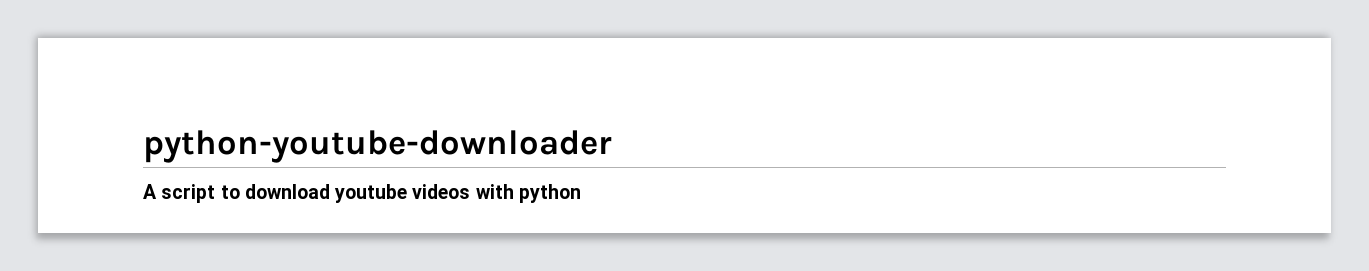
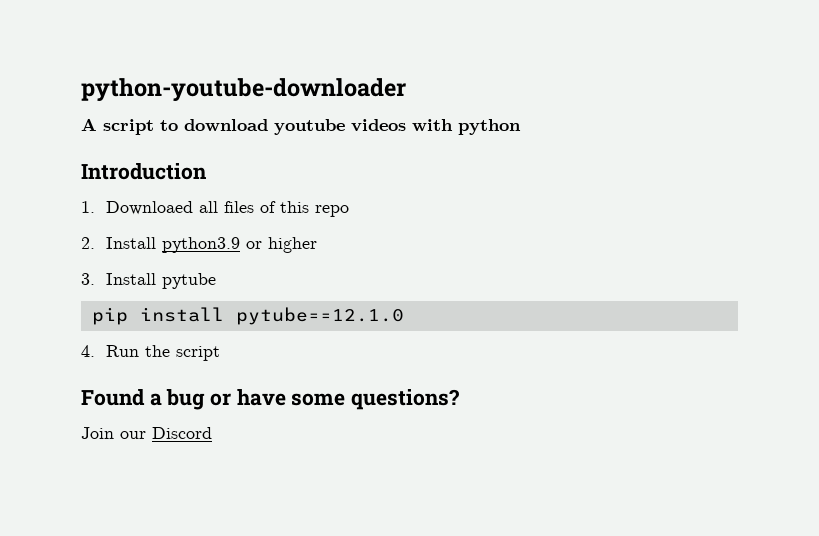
+ Introduction
+ 1. Downloaed all files of this repo
+ 2. Install python3.9 or higher
+ 3. Install pytube
+ pip install pytube==12.1.0
+ 4. Run the script
+ Found a bug or have some questions?
+ Join our Discord

